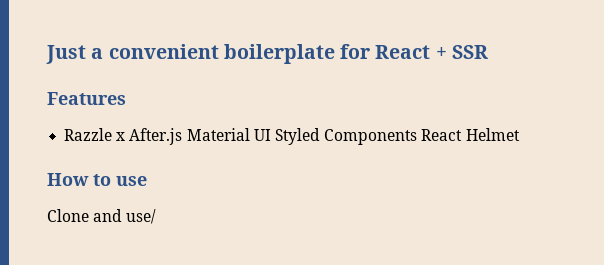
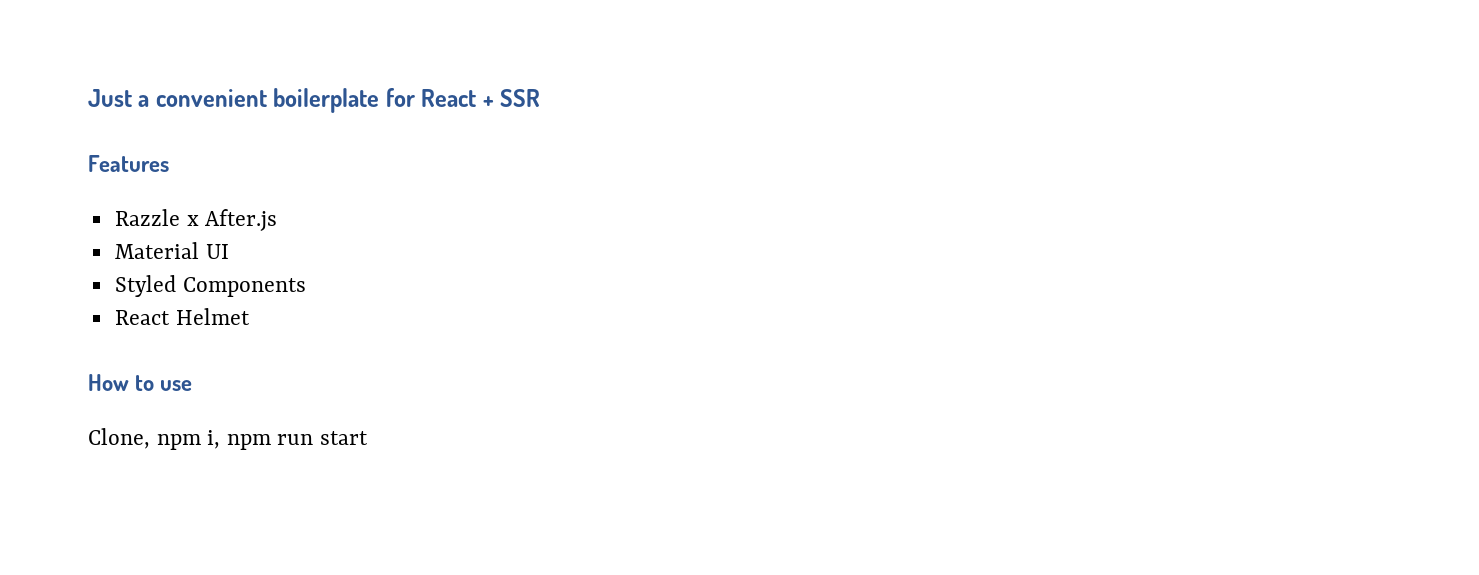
- Razzle x After.js Material UI Styled Components React Helmet
+ Razzle x After.js
+ Material UI
+ Styled Components
+ React Helmet
- Clone and use/
+ Clone, npm i, npm run start

